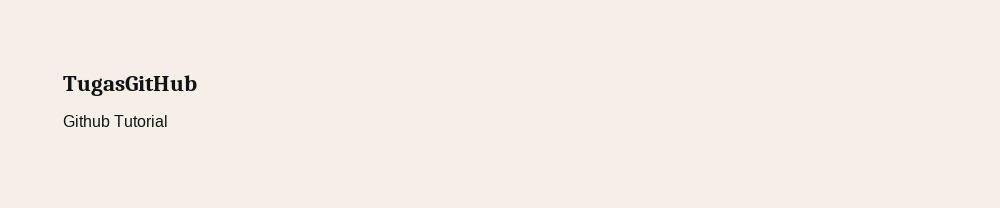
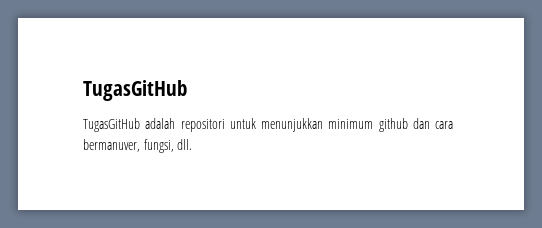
- Github Tutorial
+ TugasGitHub adalah repositori untuk menunjukkan minimum github dan cara bermanuver, fungsi, dll.

